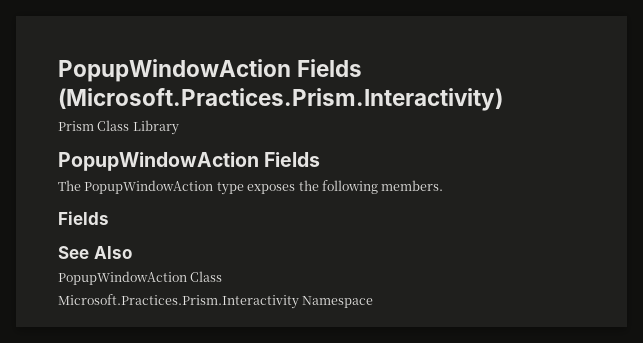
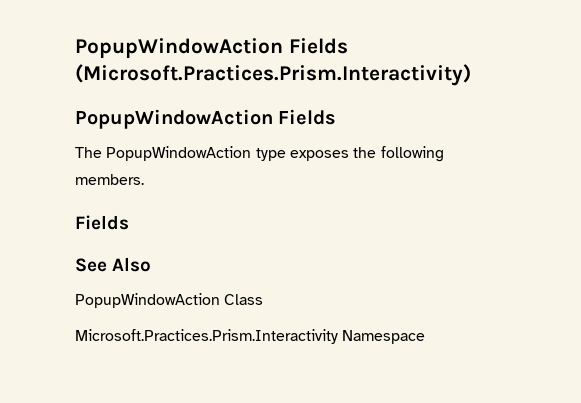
- Prism Class Library

